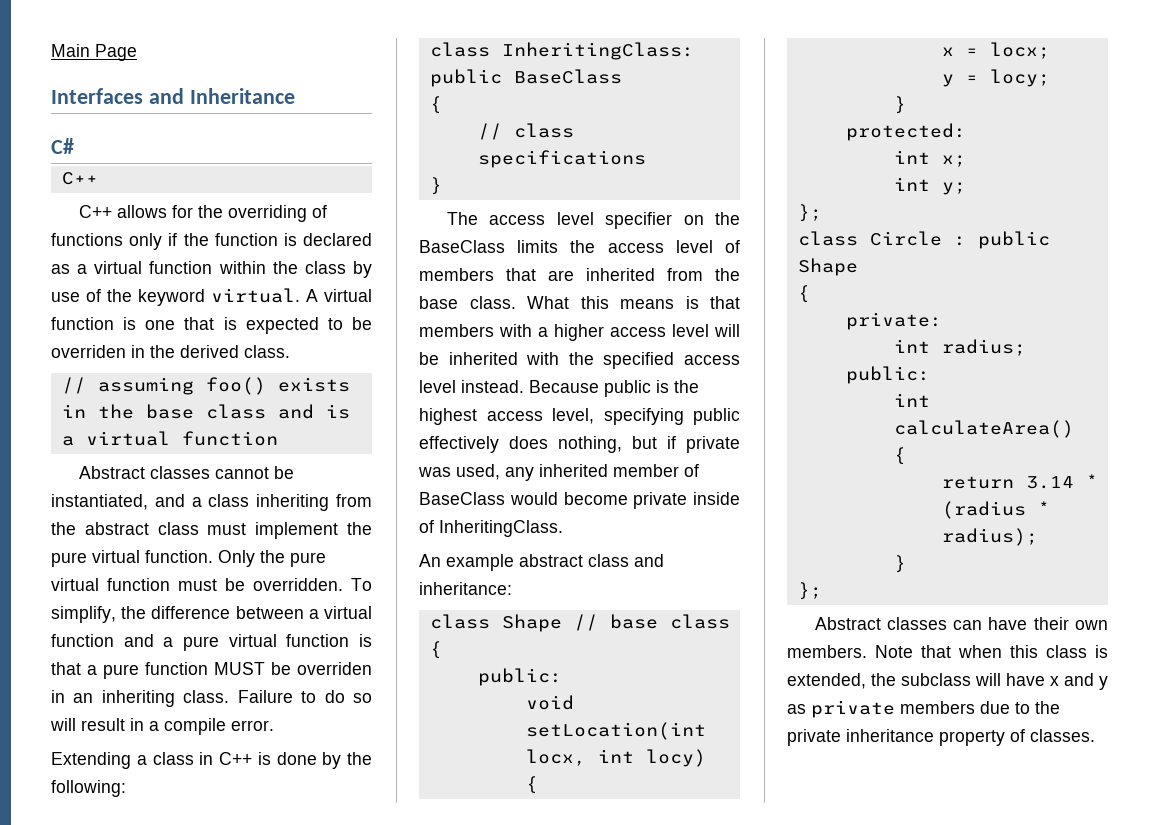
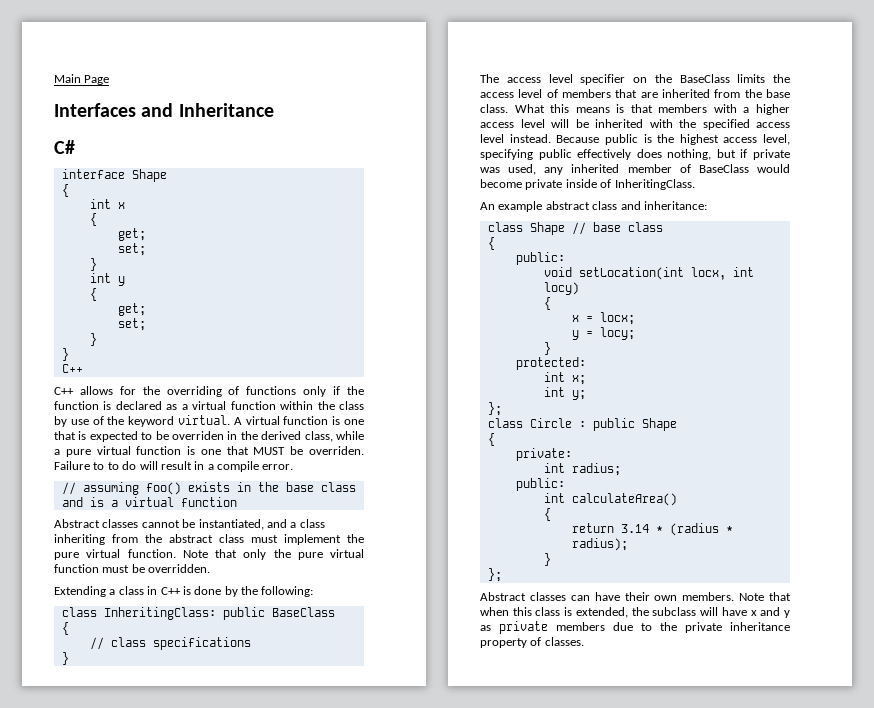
+ interface Shape
+ {
+ int x
+ {
+ get;
+ set;
+ }
+ int y
+ {
+ get;
+ set;
+ }
+ }
- A virtual function is one that is expected to be overriden in the derived class.
+ A virtual function is one that is expected to be overriden in the derived class, while a pure virtual function is one that MUST be overriden. Failure to to do will result in a compile error.
- Only the pure virtual function must be overridden. To simplify, the difference between a virtual function and a pure virtual function is that a pure function MUST be overriden in an inheriting class. Failure to do so will result in a compile error.
+ Note that only the pure virtual function must be overridden.

